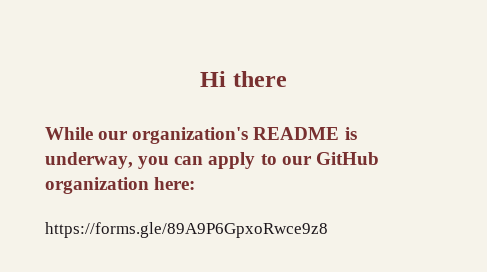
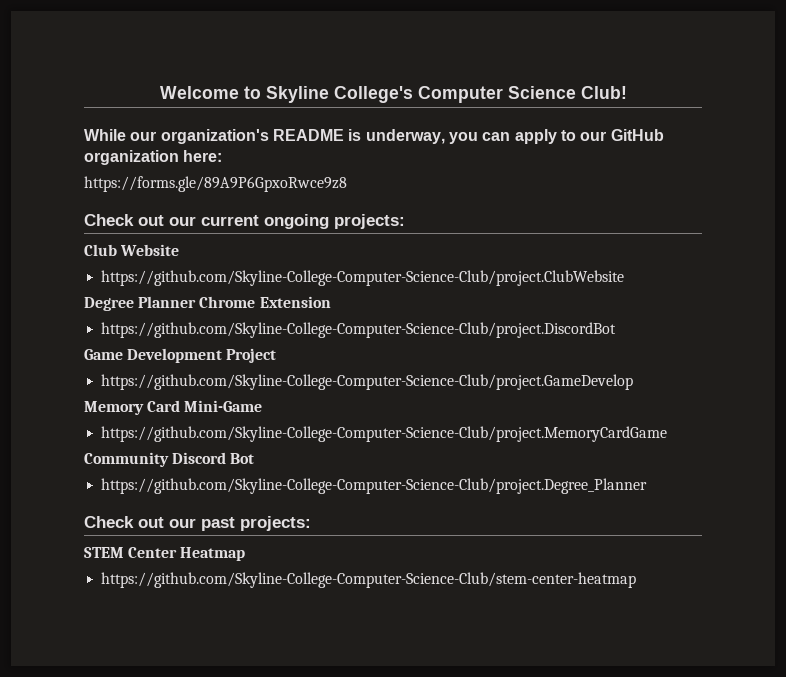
- Hi there
+ Welcome to Skyline College's Computer Science Club!
+ Check out our current ongoing projects:
+ Club Website
+ https://github.com/Skyline-College-Computer-Science-Club/project.ClubWebsite
+ Degree Planner Chrome Extension
+ https://github.com/Skyline-College-Computer-Science-Club/project.DiscordBot
+ Game Development Project
+ https://github.com/Skyline-College-Computer-Science-Club/project.GameDevelop
+ Memory Card Mini-Game
+ https://github.com/Skyline-College-Computer-Science-Club/project.MemoryCardGame
+ Community Discord Bot
+ https://github.com/Skyline-College-Computer-Science-Club/project.Degree_Planner
+ Check out our past projects:
+ STEM Center Heatmap
+ https://github.com/Skyline-College-Computer-Science-Club/stem-center-heatmap

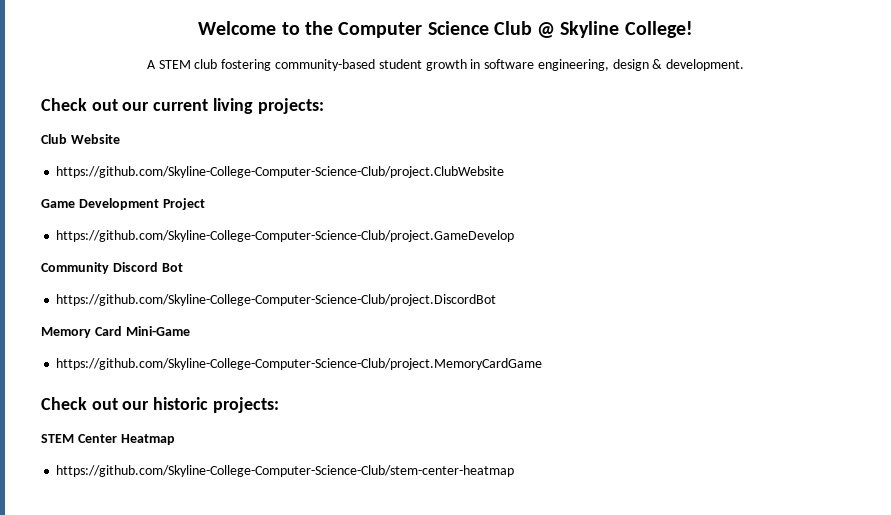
- Welcome to Skyline College's Computer Science Club!
- While our organization's README is underway, you can apply to our GitHub organization here:
- https://forms.gle/89A9P6GpxoRwce9z8
+ Welcome to the Computer Science Club @ Skyline College!
+ A STEM club fostering community-based student growth in software engineering, design & development.
- Check out our current ongoing projects:
+ Check out our current living projects:
- Degree Planner Chrome Extension
- https://github.com/Skyline-College-Computer-Science-Club/project.DiscordBot
+ Community Discord Bot
+ https://github.com/Skyline-College-Computer-Science-Club/project.DiscordBot
- Community Discord Bot
- https://github.com/Skyline-College-Computer-Science-Club/project.Degree_Planner
- Check out our past projects:
+ Check out our historic projects:

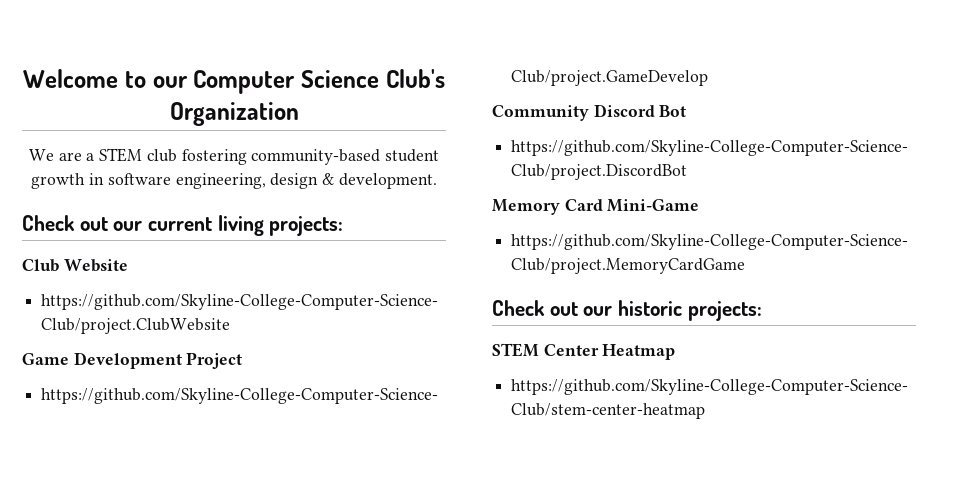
- Welcome to the Computer Science Club @ Skyline College!
- A STEM club fostering community-based student growth in software engineering, design & development.
+ Welcome to our Computer Science Club's Organization
+ We are a STEM club fostering community-based student growth in software engineering, design & development.

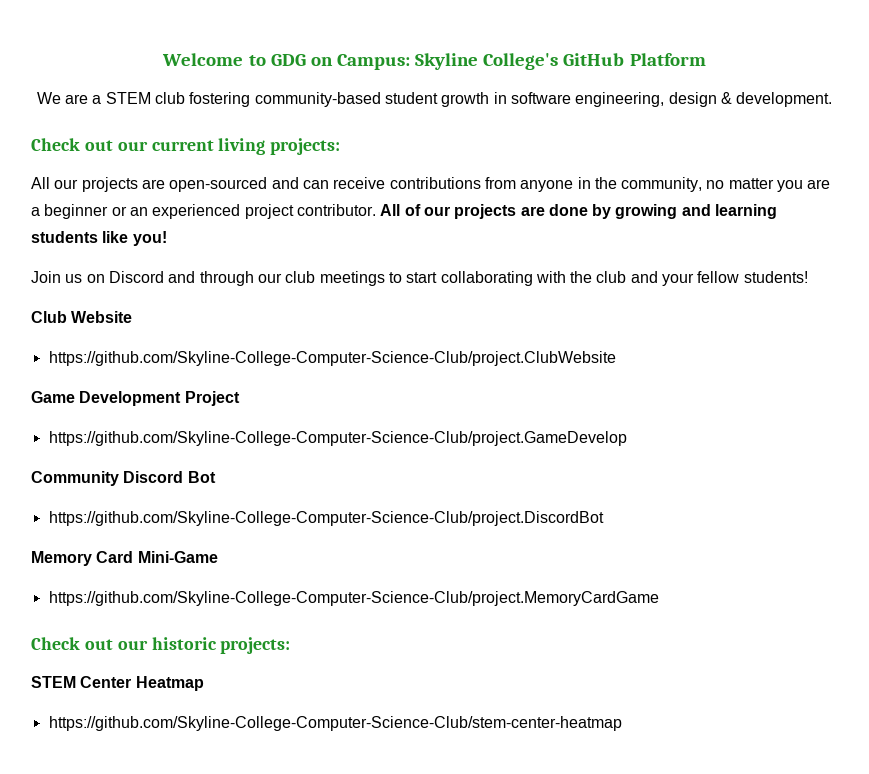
- Welcome to our Computer Science Club's Organization
+ Welcome to GDG on Campus: Skyline College's GitHub Platform
+ All our projects are open-sourced and can receive contributions from anyone in the community, no matter you are a beginner or an experienced project contributor. All of our projects are done by growing and learning students like you!
+ Join us on Discord and through our club meetings to start collaborating with the club and your fellow students!

